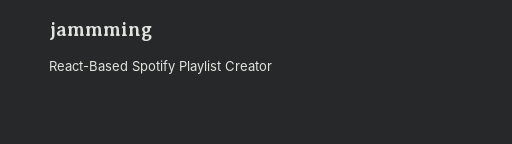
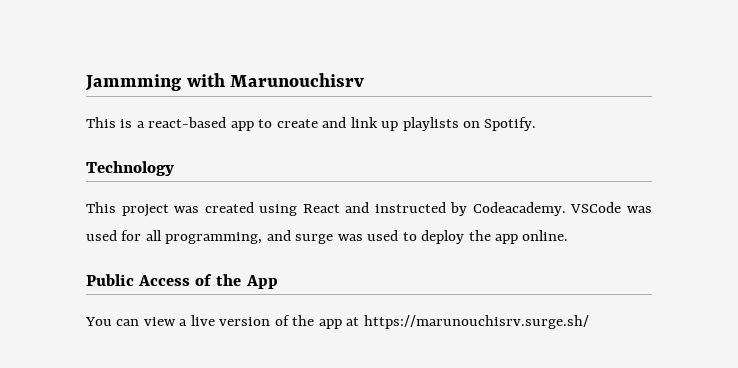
- jammming
- React-Based Spotify Playlist Creator
+ Jammming with Marunouchisrv
+ This is a react-based app to create and link up playlists on Spotify.
+ Technology
+ This project was created using React and instructed by Codeacademy. VSCode was used for all programming, and surge was used to deploy the app online.
+ Public Access of the App
+ You can view a live version of the app at https://marunouchisrv.surge.sh/

